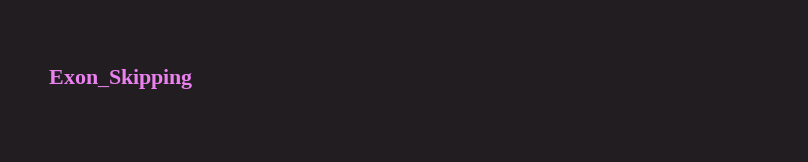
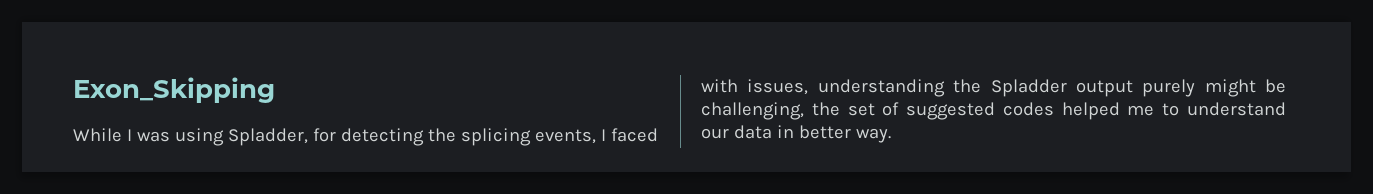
+ While I was using Spladder, for detecting the splicing events, I faced with issues, understanding the Spladder output purely might be challenging, the set of suggested codes helped me to understand our data in better way.

